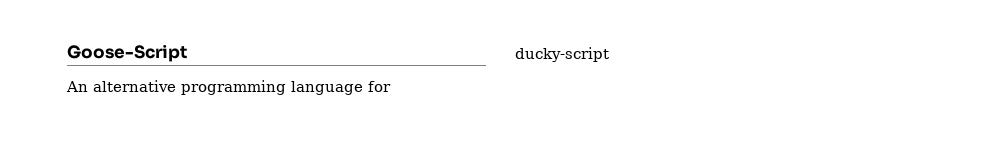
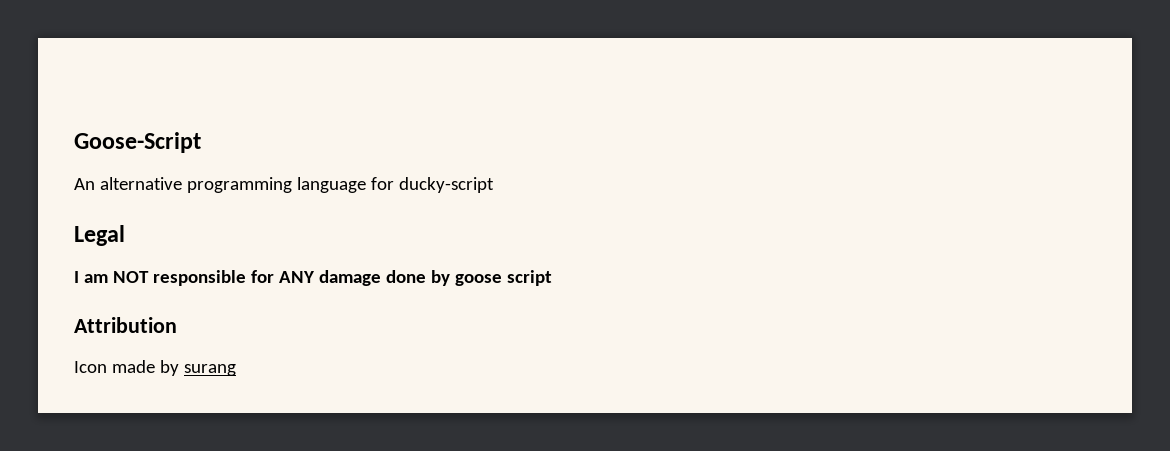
+ Legal
+ I am NOT responsible for ANY damage done by goose script
+ Attribution
+ Icon made by surang

